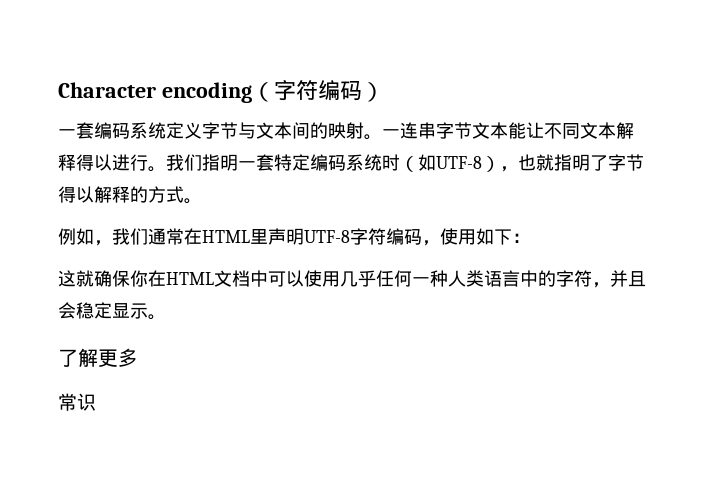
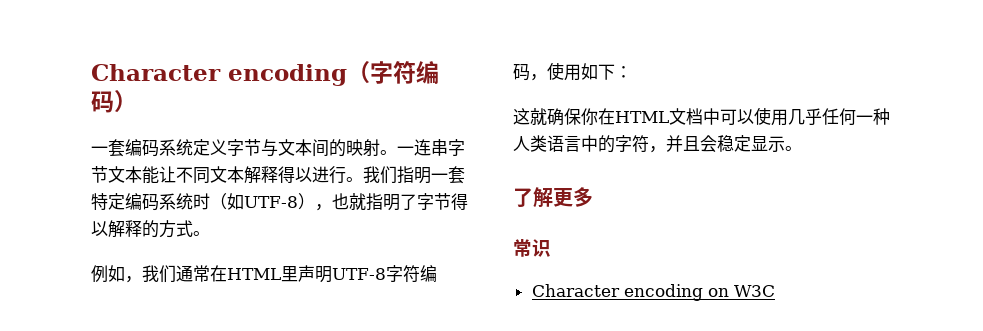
+ Character encoding on W3C

